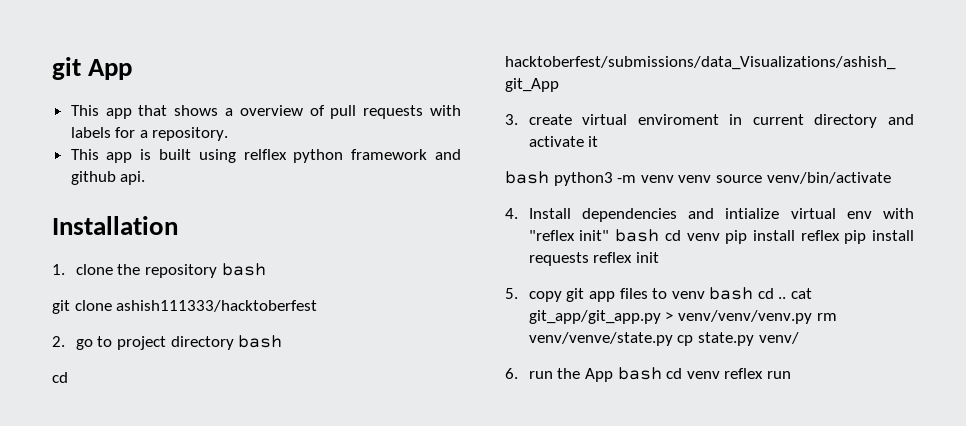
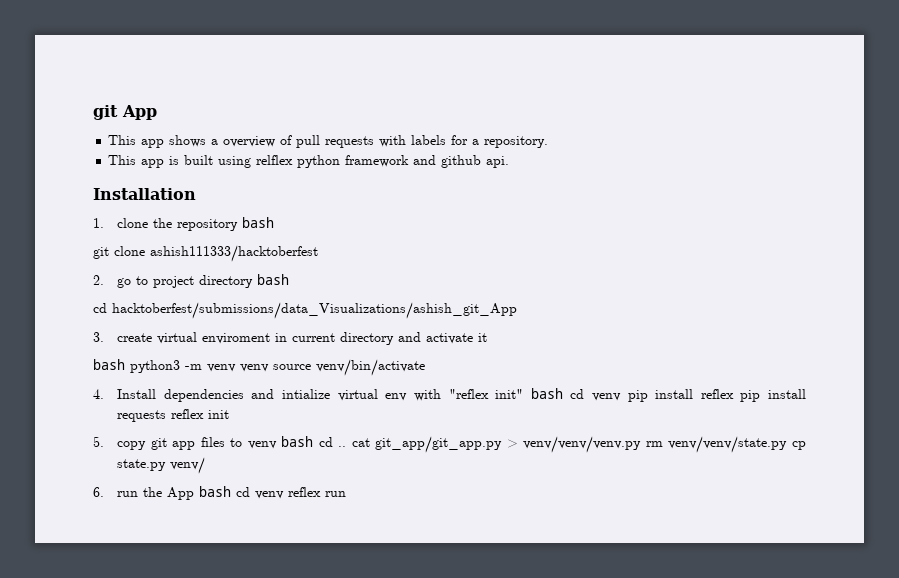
- This app that shows a overview of pull requests with labels for a repository.
+ This app shows a overview of pull requests with labels for a repository.
- 5. copy git app files to venv bash cd .. cat git_app/git_app.py > venv/venv/venv.py rm venv/venve/state.py cp state.py venv/
+ 5. copy git app files to venv bash cd .. cat git_app/git_app.py > venv/venv/venv.py rm venv/venv/state.py cp state.py venv/

